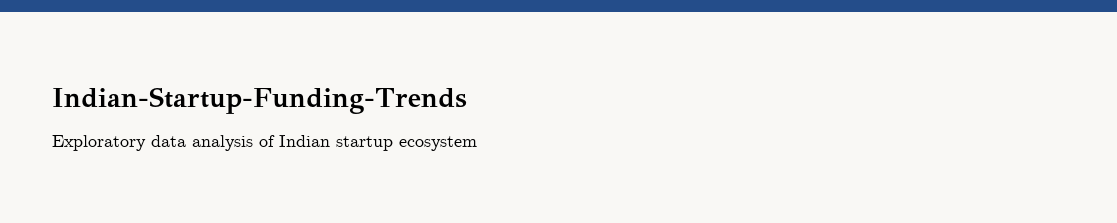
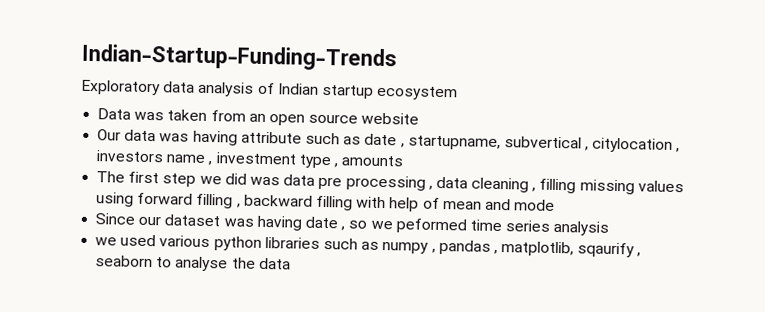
+ Data was taken from an open source website
+ Our data was having attribute such as date , startupname, subvertical , citylocation , investors name , investment type , amounts
+ The first step we did was data pre processing , data cleaning , filling missing values using forward filling , backward filling with help of mean and mode
+ Since our dataset was having date , so we peformed time series analysis
+ we used various python libraries such as numpy , pandas , matplotlib, sqaurify , seaborn to analyse the data

